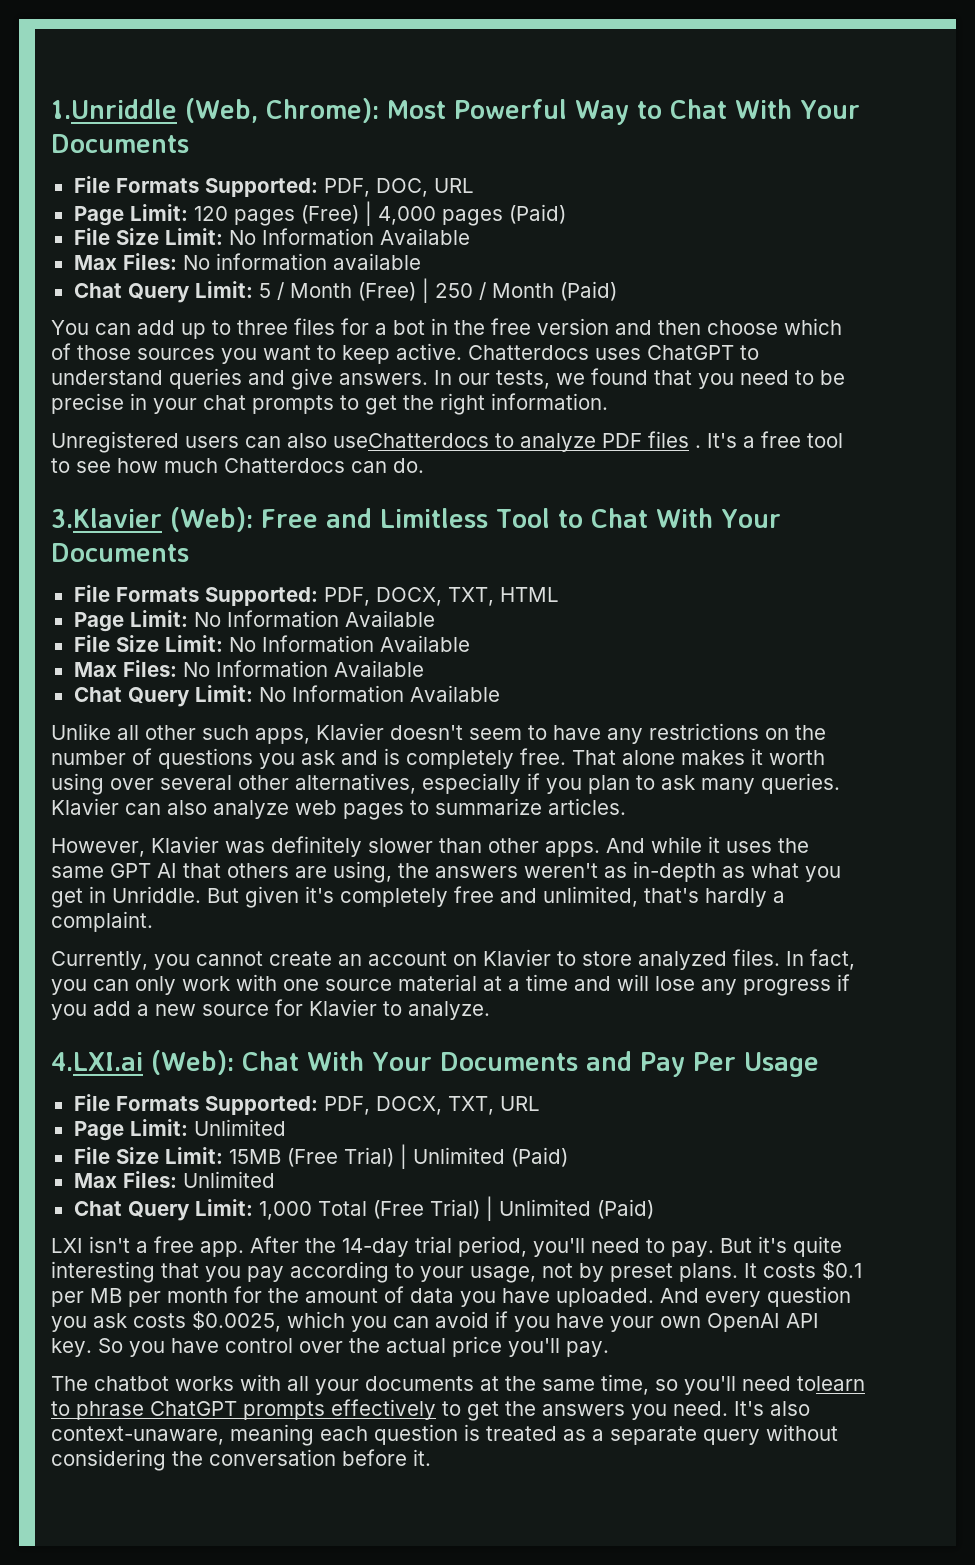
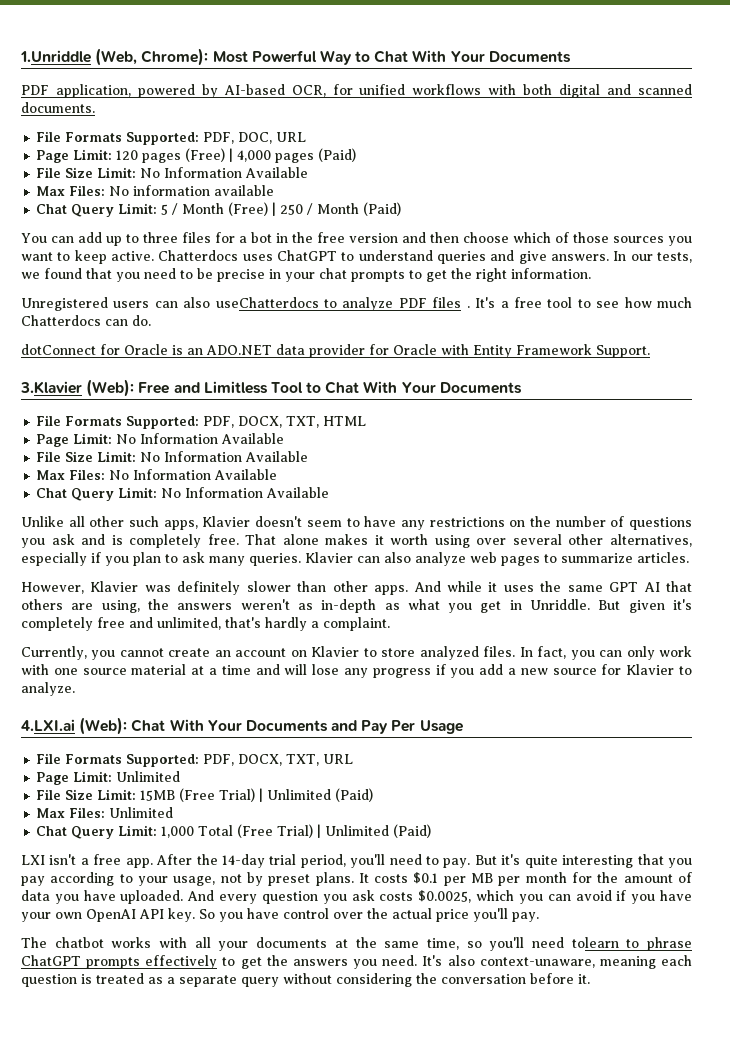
+ PDF application, powered by AI-based OCR, for unified workflows with both digital and scanned documents.
+ dotConnect for Oracle is an ADO.NET data provider for Oracle with Entity Framework Support.

